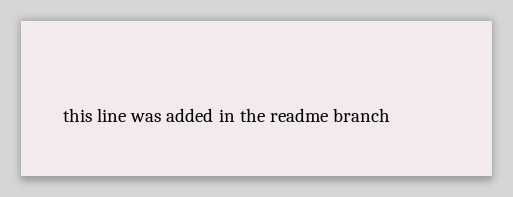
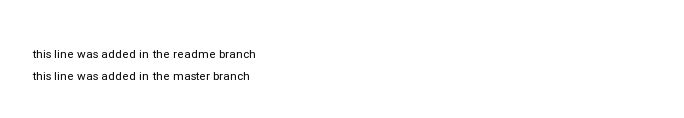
+ this line was added in the master branch

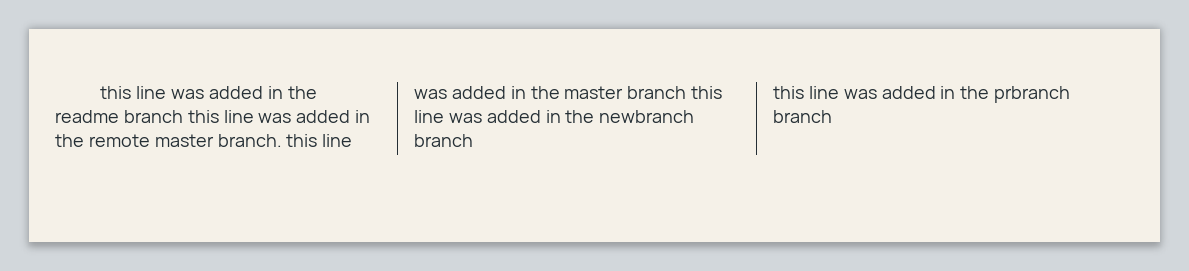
- this line was added in the readme branch
- this line was added in the master branch
+ this line was added in the readme branch this line was added in the remote master branch. this line was added in the master branch this line was added in the newbranch branch
+ this line was added in the prbranch branch

